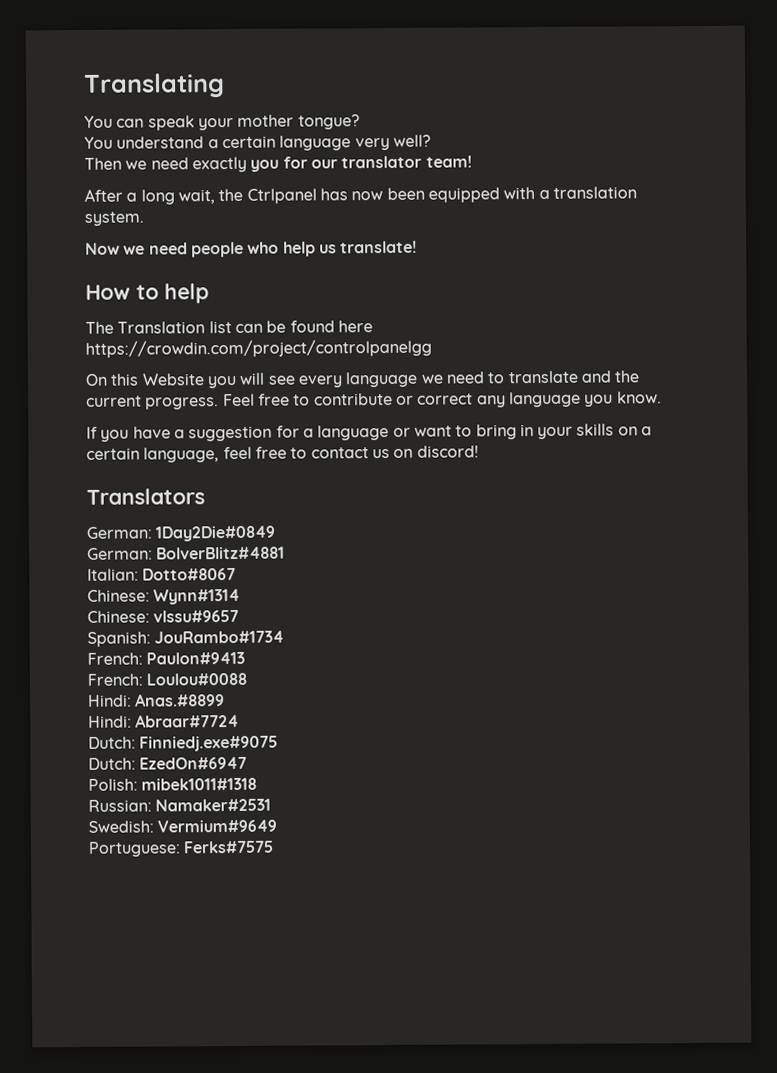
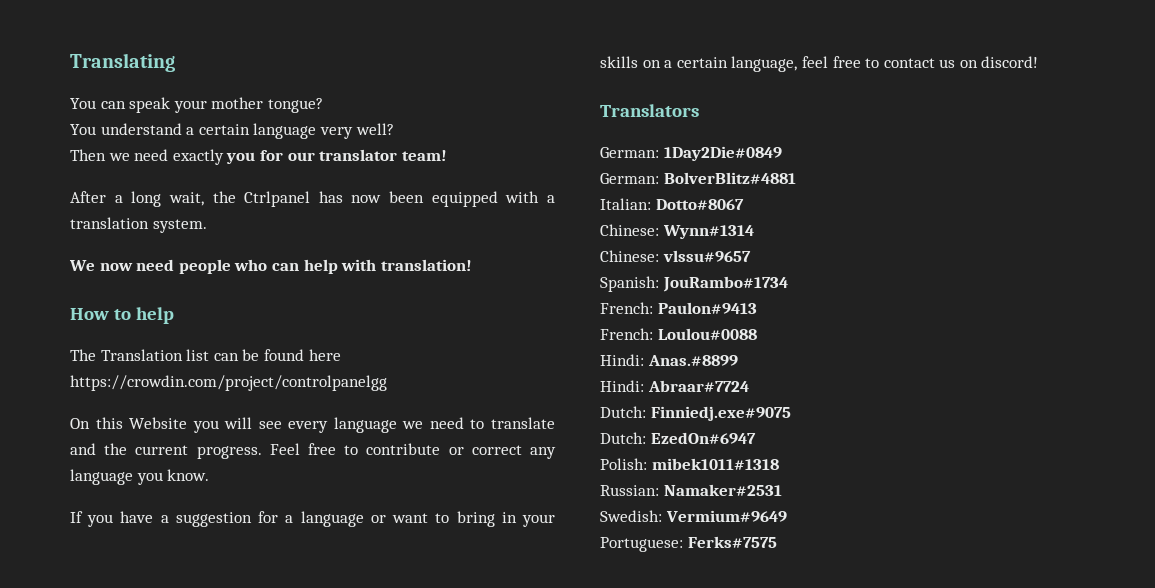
- Now we need people who help us translate!
+ We now need people who can help with translation!

